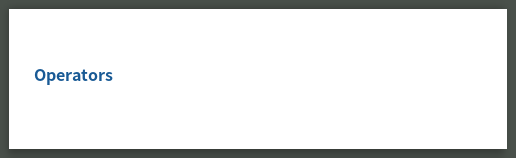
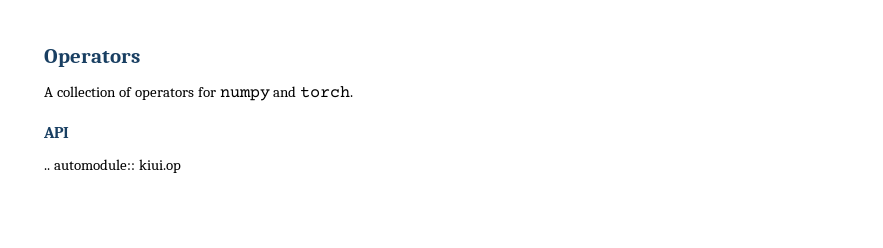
+ A collection of operators for numpy and torch.
+ API
+ .. automodule:: kiui.op

